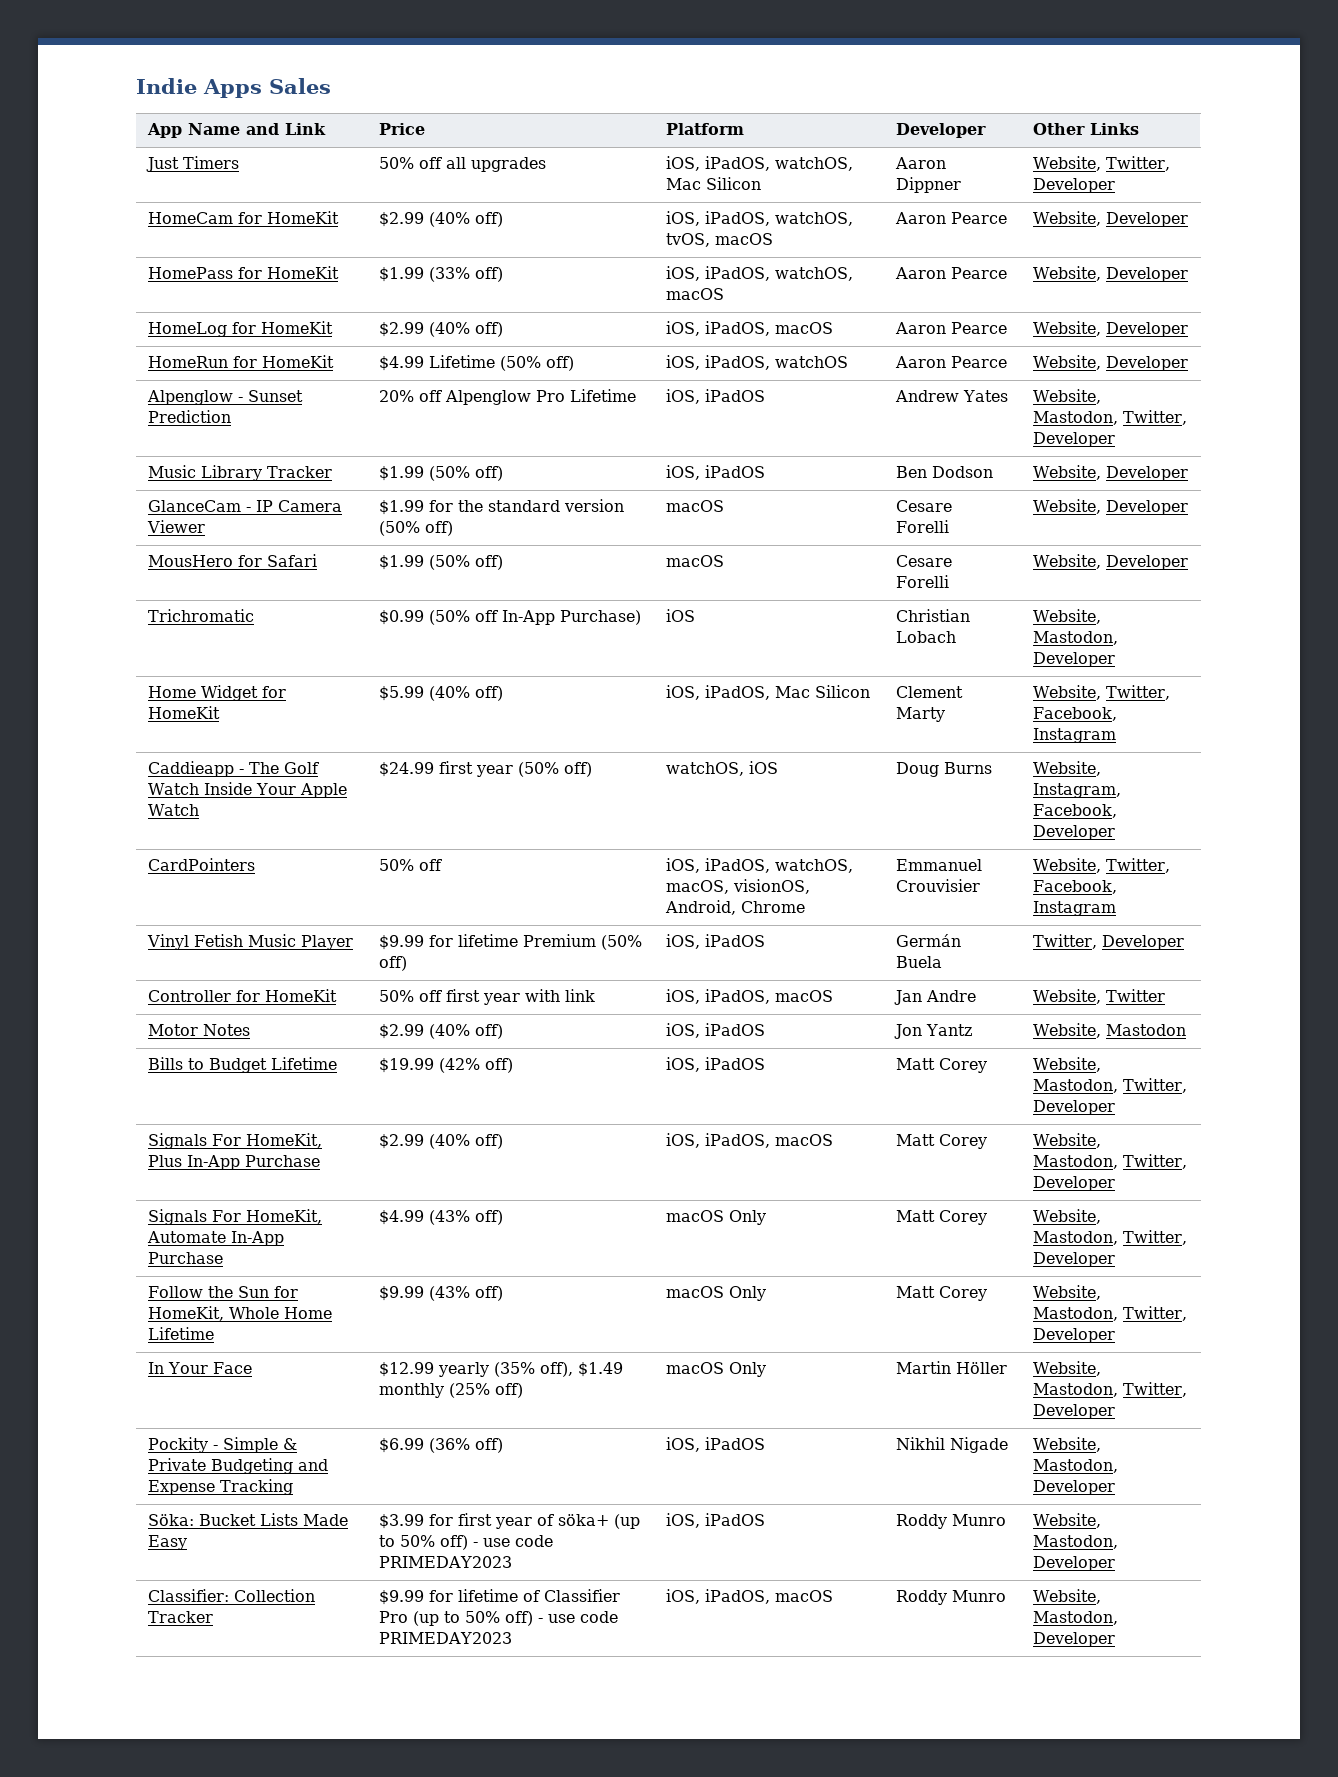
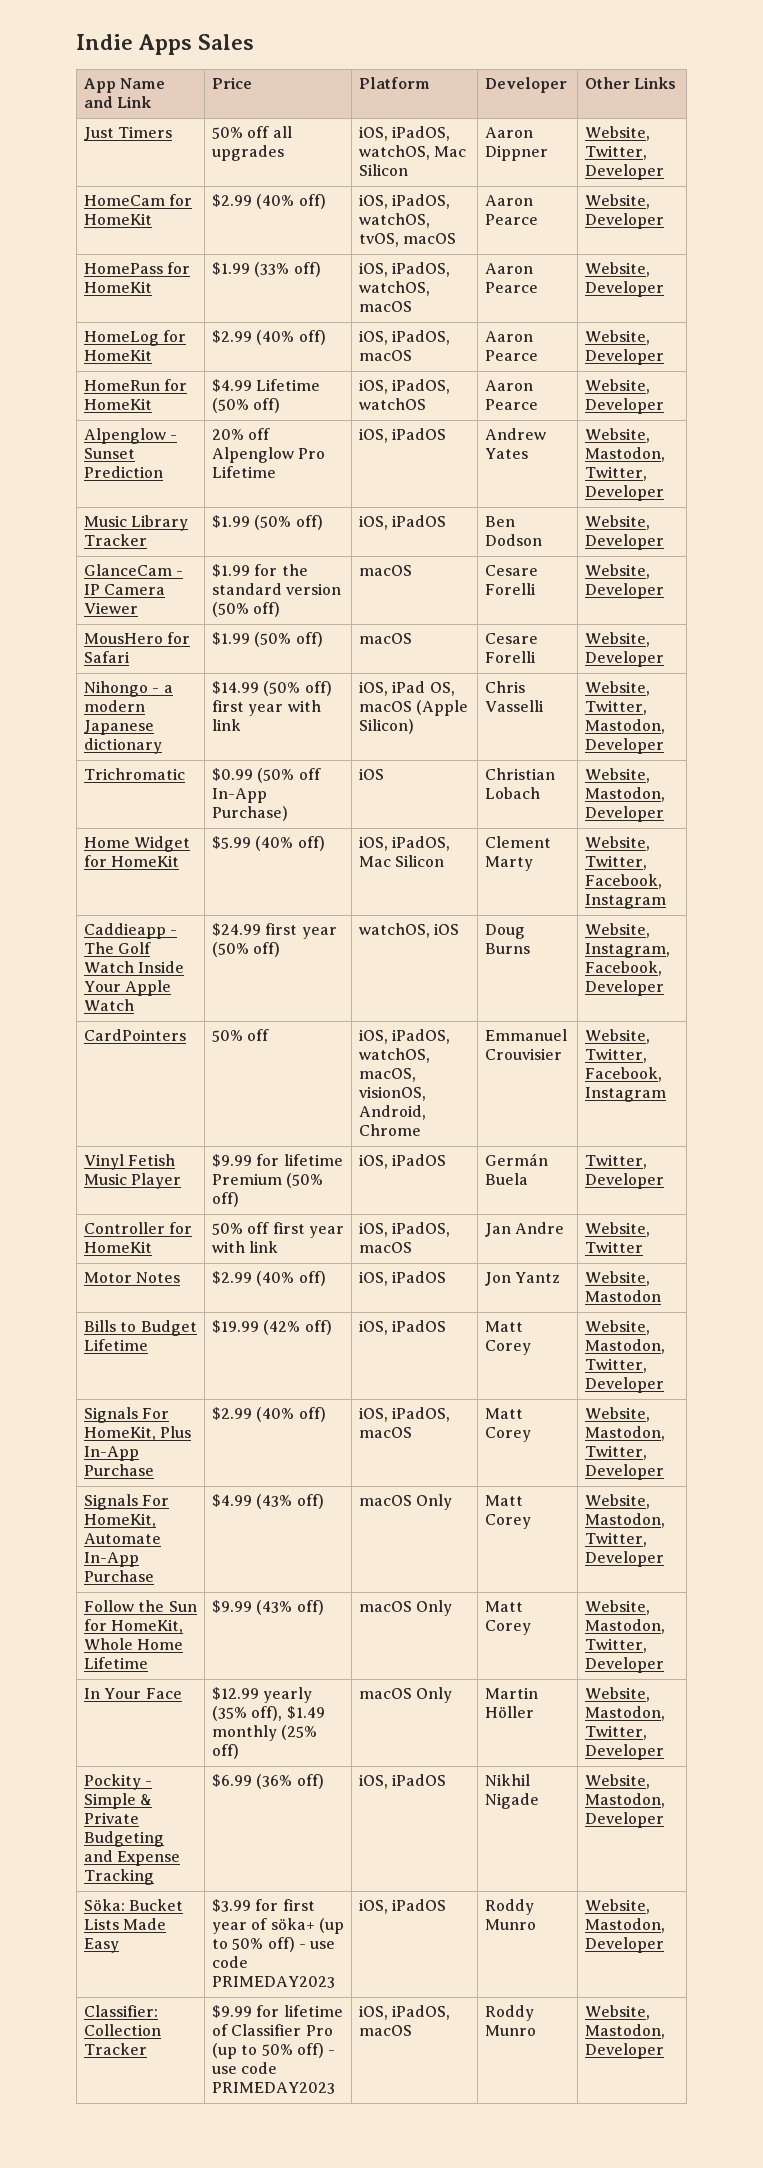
+ Nihongo - a modern Japanese dictionary | $14.99 (50% off) first year with link | iOS, iPad OS, macOS (Apple Silicon) | Chris Vasselli | Website, Twitter, Mastodon, Developer

